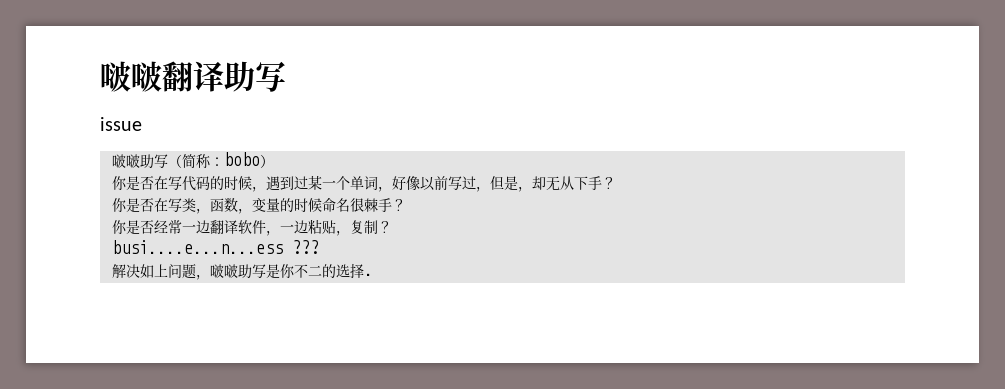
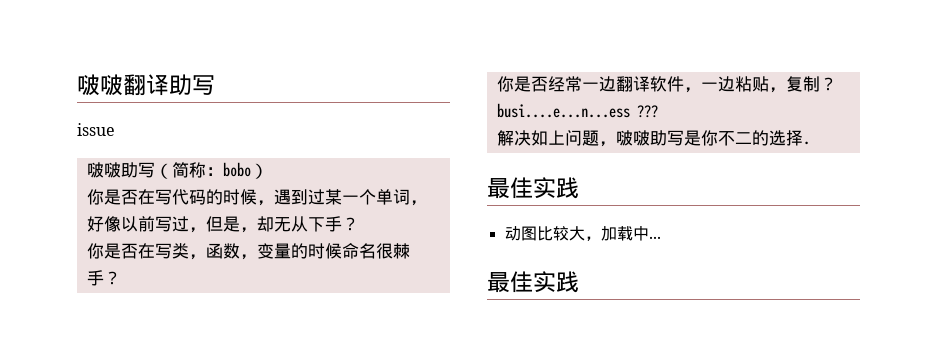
  解决如上问题，啵啵助写是你不二的选择.
+ 最佳实践
+ 动图比较大，加载中...
+ 最佳实践

